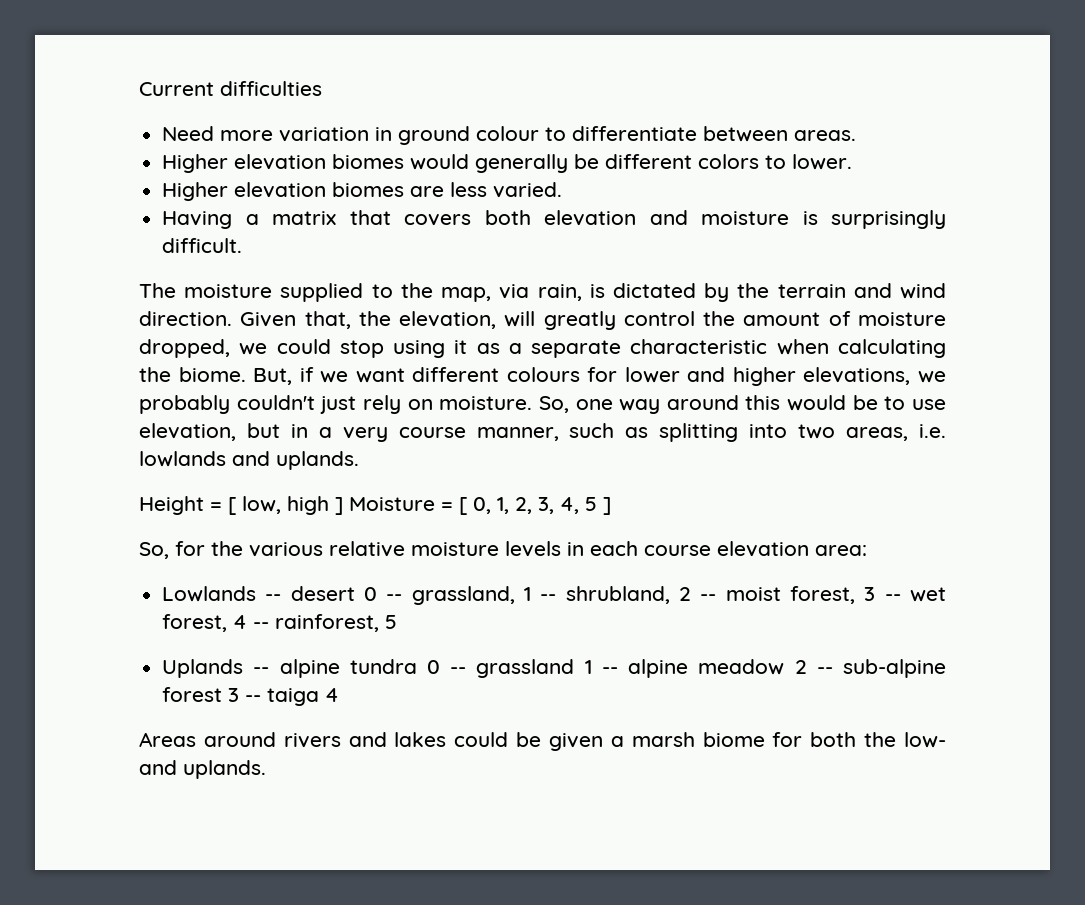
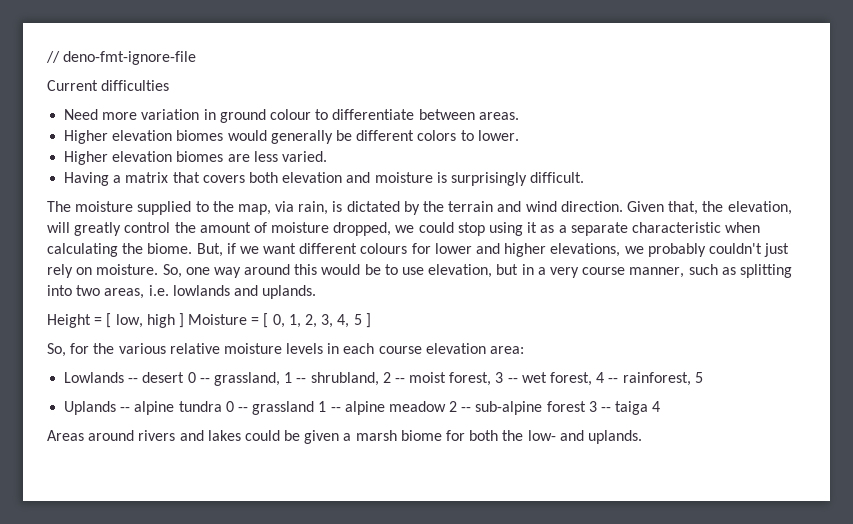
+ // deno-fmt-ignore-file

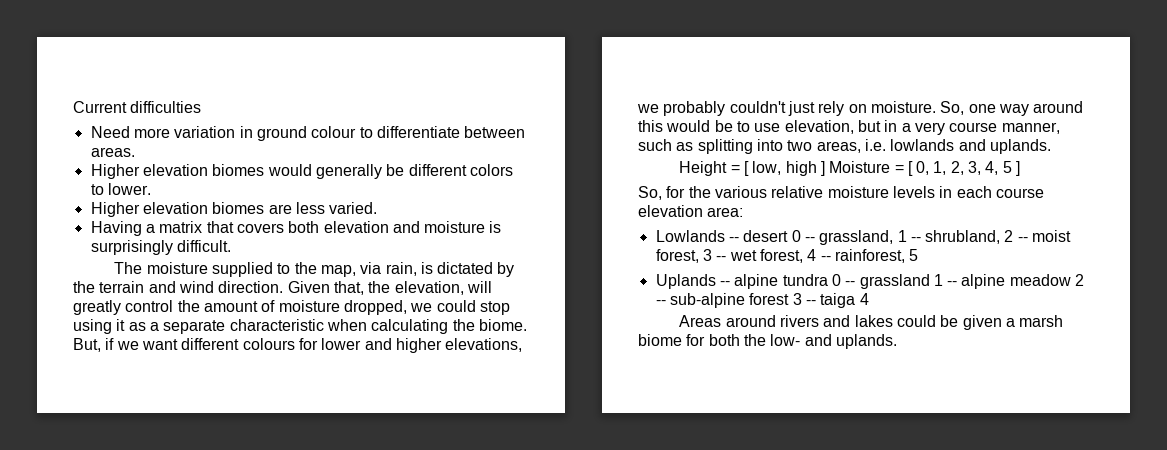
- // deno-fmt-ignore-file

